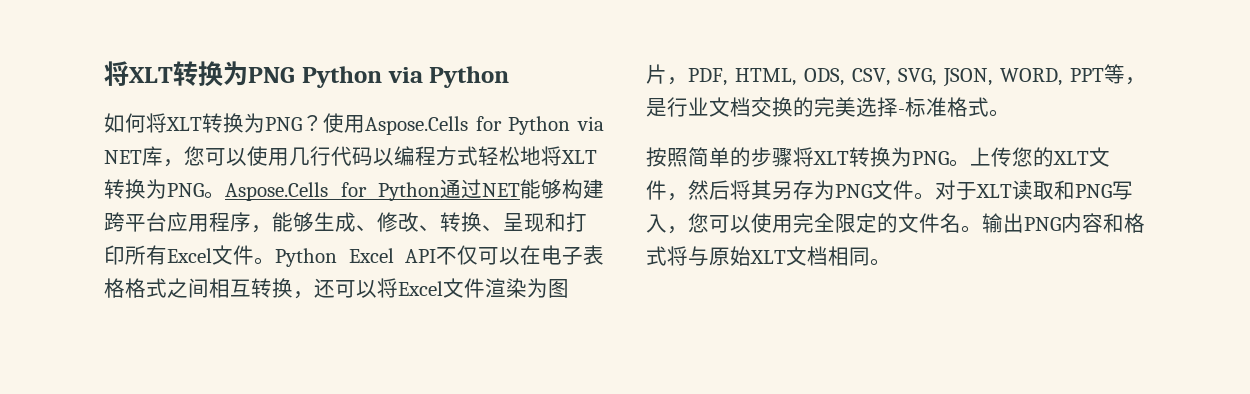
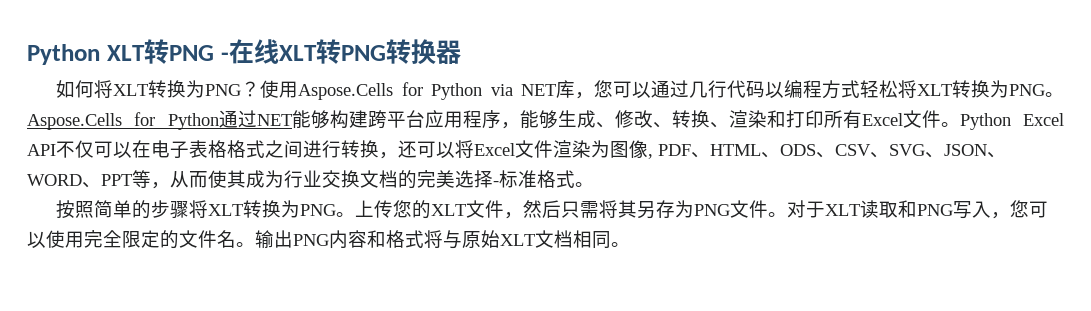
- 将XLT转换为PNG Python via Python
+ Python XLT转PNG -在线XLT转PNG转换器
- 使用Aspose.Cells for Python via NET库，您可以使用几行代码以编程方式轻松地将XLT转换为PNG。
+ 使用Aspose.Cells for Python via NET库，您可以通过几行代码以编程方式轻松将XLT转换为PNG。
- Aspose.Cells for Python通过NET能够构建跨平台应用程序，能够生成、修改、转换、呈现和打印所有Excel文件。
+ Aspose.Cells for Python通过NET能够构建跨平台应用程序，能够生成、修改、转换、渲染和打印所有Excel文件。
- Python Excel API不仅可以在电子表格格式之间相互转换，还可以将Excel文件渲染为图片，PDF, HTML, ODS, CSV, SVG, JSON, WORD, PPT等，是行业文档交换的完美选择-标准格式。
+ Python Excel API不仅可以在电子表格格式之间进行转换，还可以将Excel文件渲染为图像, PDF、HTML、ODS、CSV、SVG、JSON、WORD、PPT等，从而使其成为行业交换文档的完美选择-标准格式。
- 上传您的XLT文件，然后将其另存为PNG文件。
+ 上传您的XLT文件，然后只需将其另存为PNG文件。

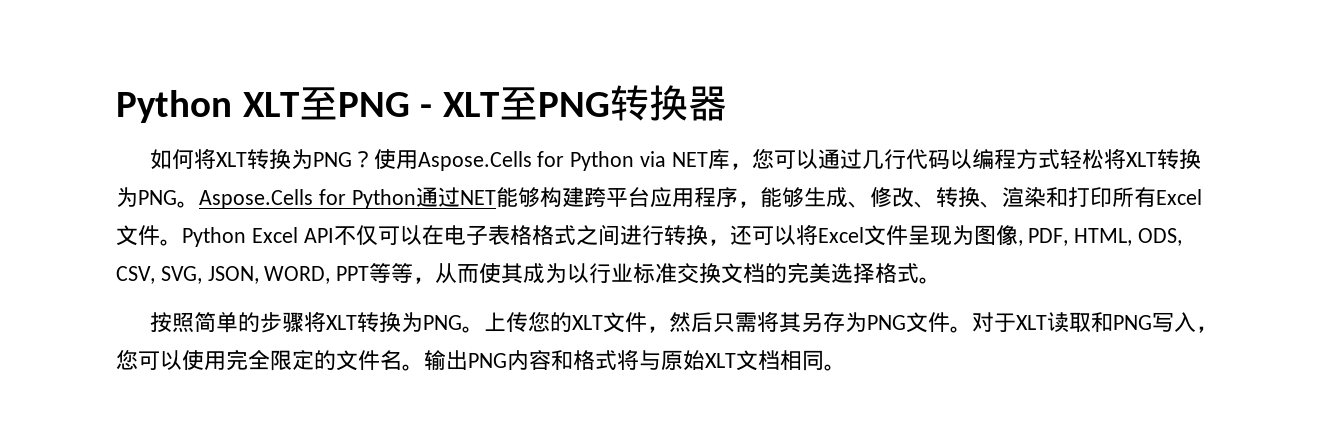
- Python XLT转PNG -在线XLT转PNG转换器
+ Python XLT至PNG - XLT至PNG转换器
- Python Excel API不仅可以在电子表格格式之间进行转换，还可以将Excel文件渲染为图像, PDF、HTML、ODS、CSV、SVG、JSON、WORD、PPT等，从而使其成为行业交换文档的完美选择-标准格式。
+ Python Excel API不仅可以在电子表格格式之间进行转换，还可以将Excel文件呈现为图像, PDF, HTML, ODS, CSV, SVG, JSON, WORD, PPT等等，从而使其成为以行业标准交换文档的完美选择格式。

